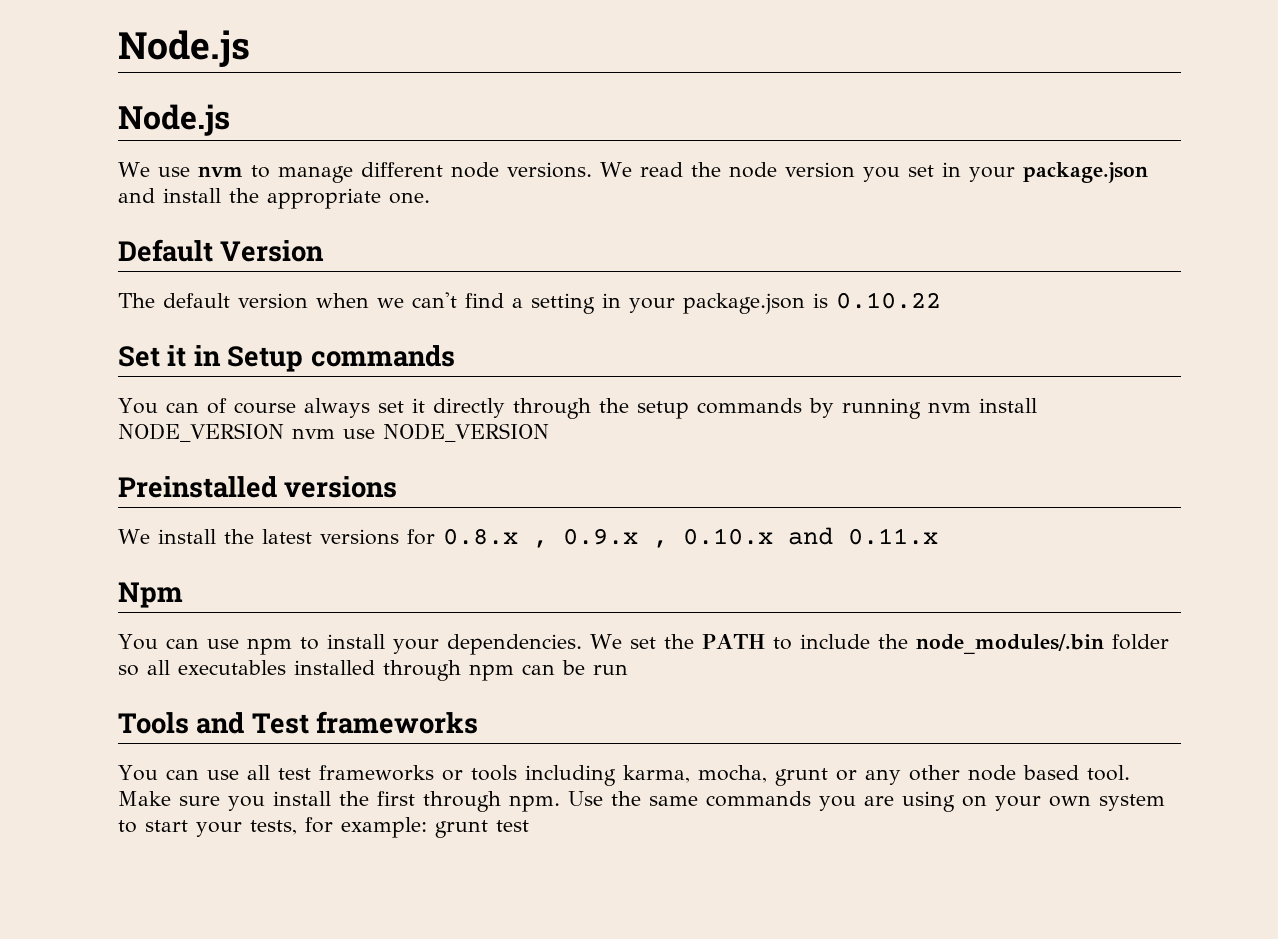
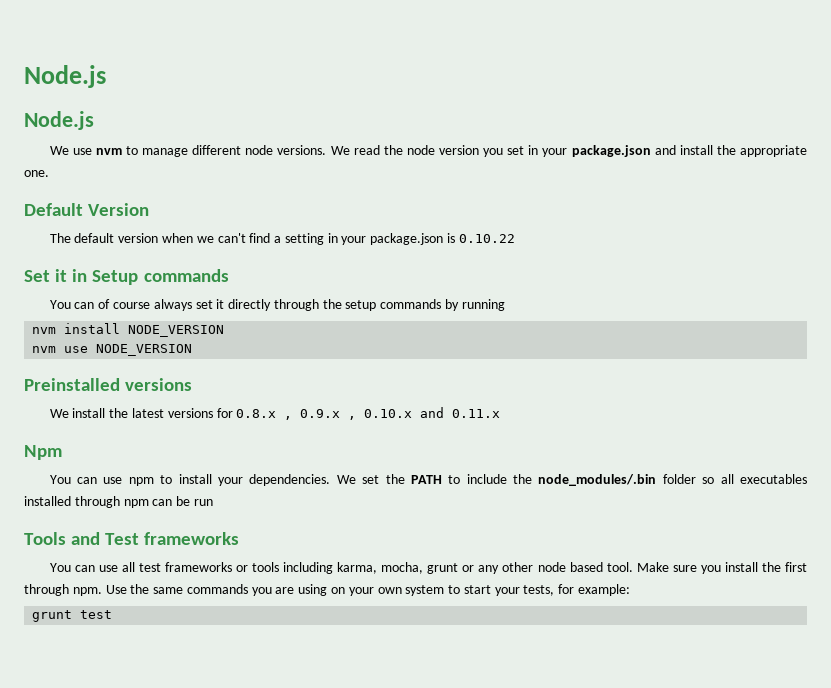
- You can of course always set it directly through the setup commands by running nvm install NODE_VERSION nvm use NODE_VERSION
+ You can of course always set it directly through the setup commands by running
+ nvm install NODE_VERSION
+ nvm use NODE_VERSION
- Use the same commands you are using on your own system to start your tests, for example: grunt test
+ Use the same commands you are using on your own system to start your tests, for example:
+ grunt test

